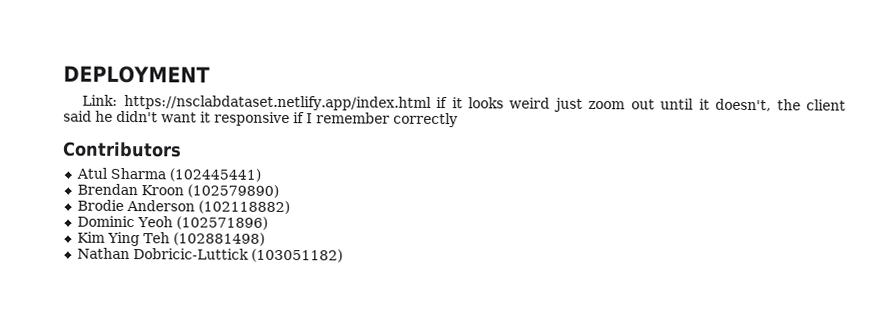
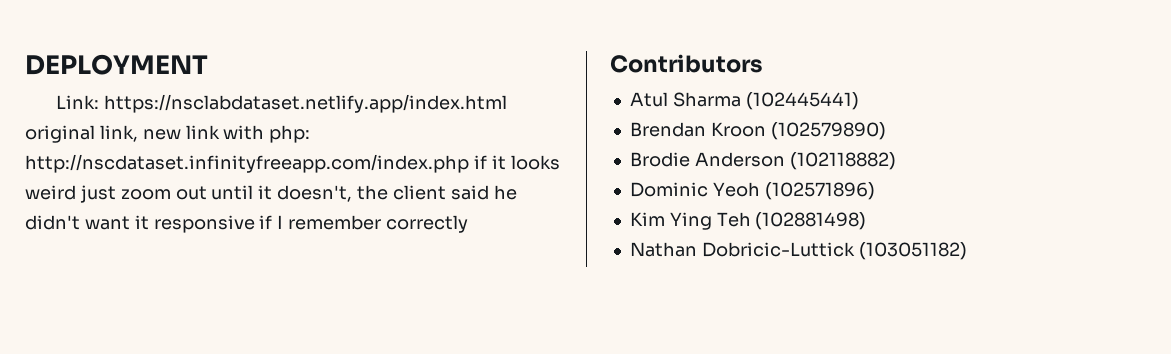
- Link: https://nsclabdataset.netlify.app/index.html if it looks weird just zoom out until it doesn't, the client said he didn't want it responsive if I remember correctly
+ Link: https://nsclabdataset.netlify.app/index.html original link, new link with php: http://nscdataset.infinityfreeapp.com/index.php if it looks weird just zoom out until it doesn't, the client said he didn't want it responsive if I remember correctly

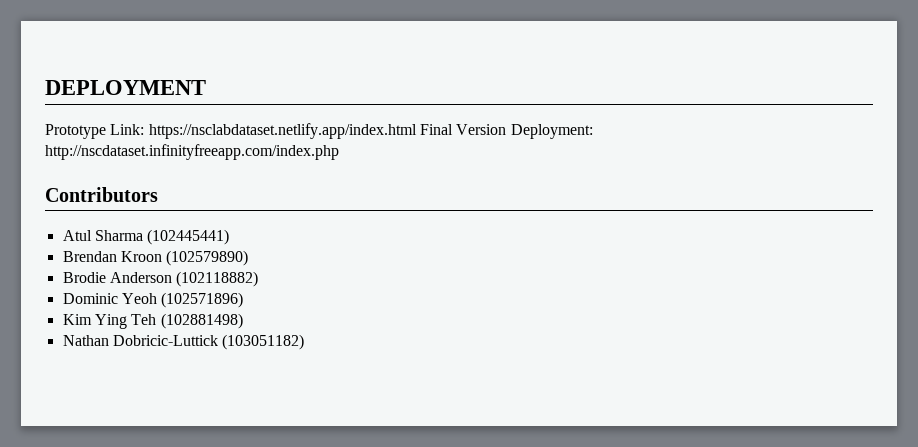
- Link: https://nsclabdataset.netlify.app/index.html original link, new link with php: http://nscdataset.infinityfreeapp.com/index.php if it looks weird just zoom out until it doesn't, the client said he didn't want it responsive if I remember correctly
+ Prototype Link: https://nsclabdataset.netlify.app/index.html Final Version Deployment: http://nscdataset.infinityfreeapp.com/index.php

